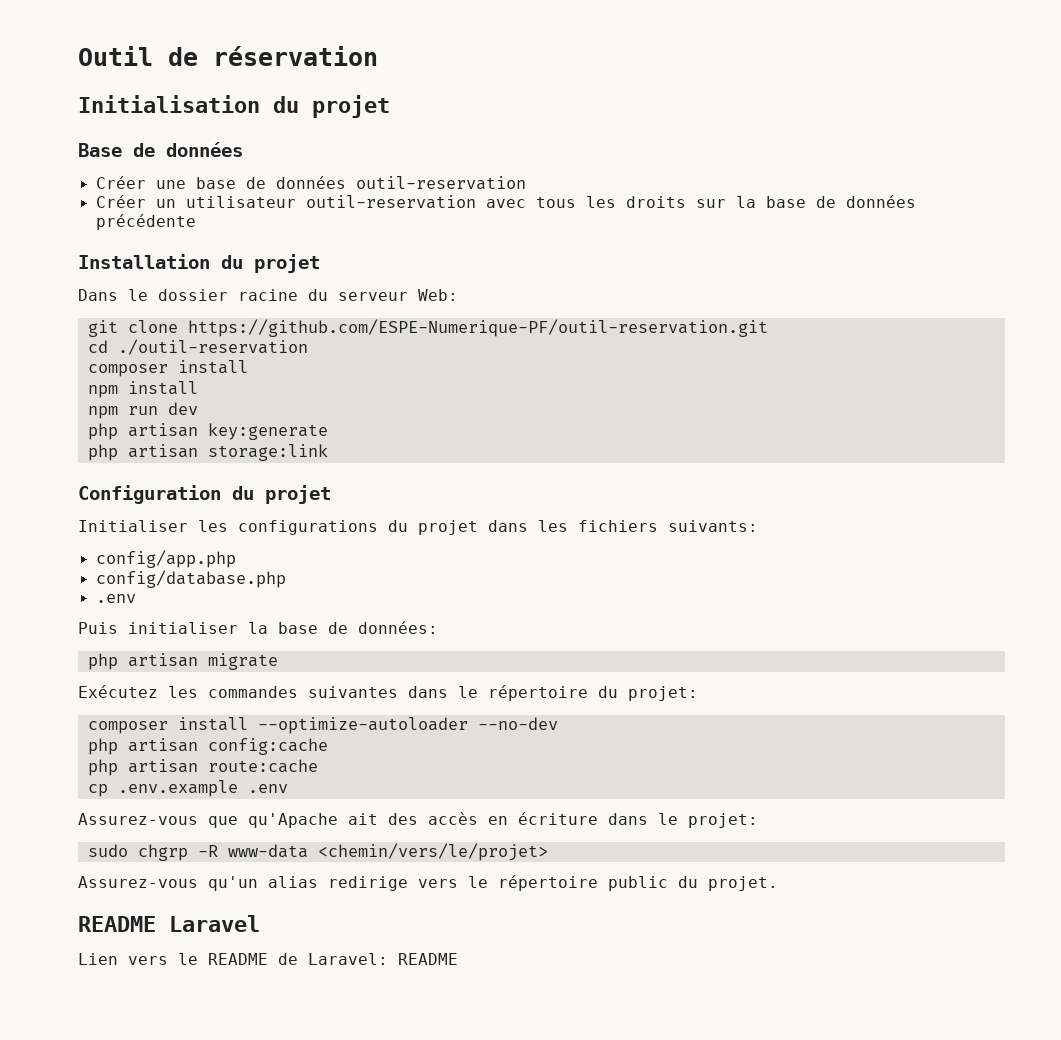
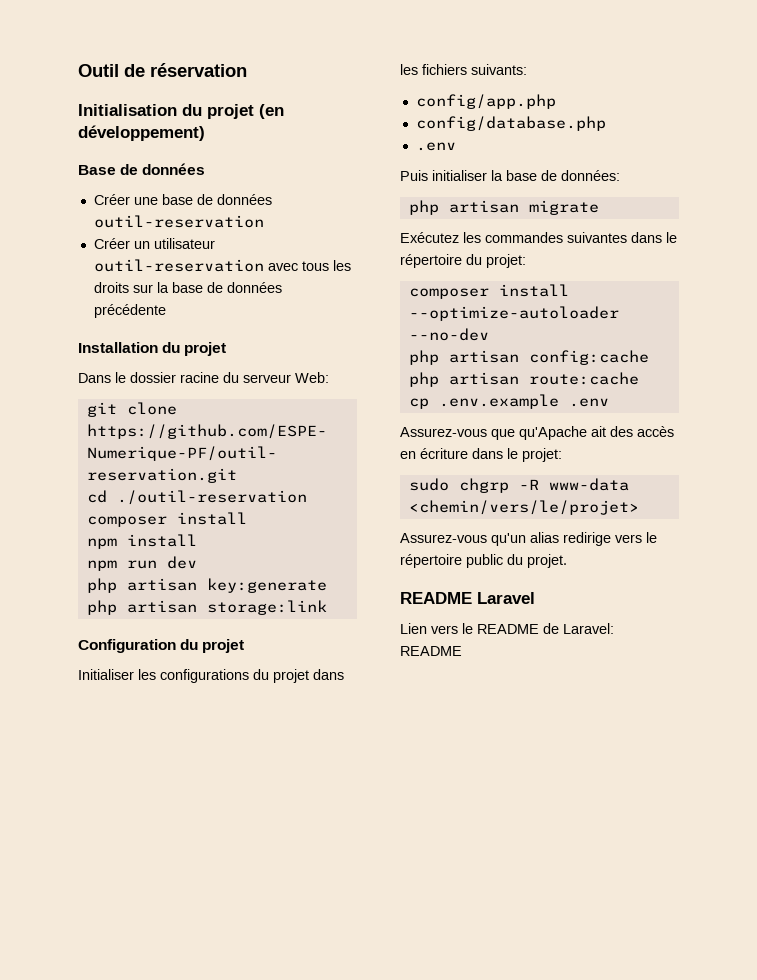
- Initialisation du projet
+ Initialisation du projet (en développement)

